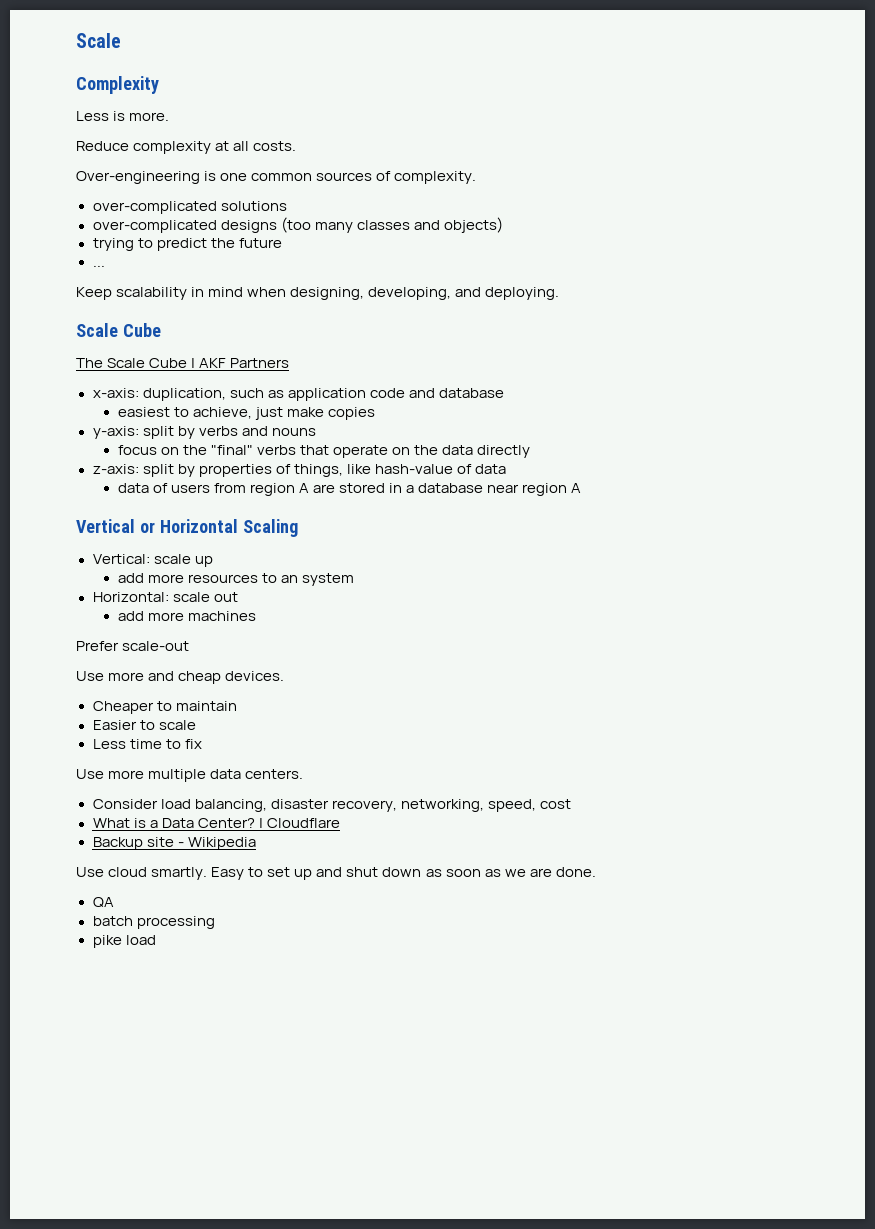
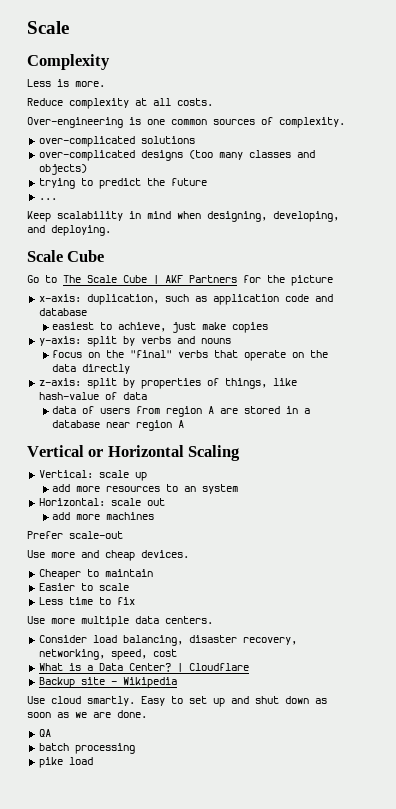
- The Scale Cube | AKF Partners
+ Go to The Scale Cube | AKF Partners for the picture

